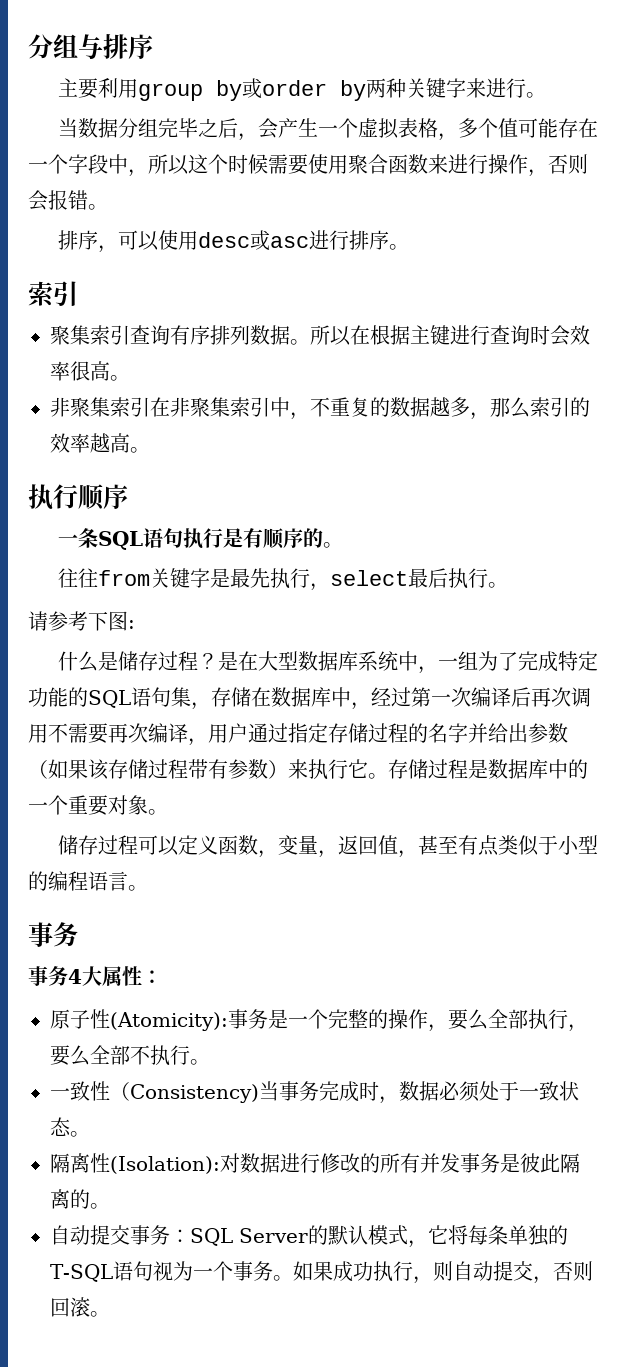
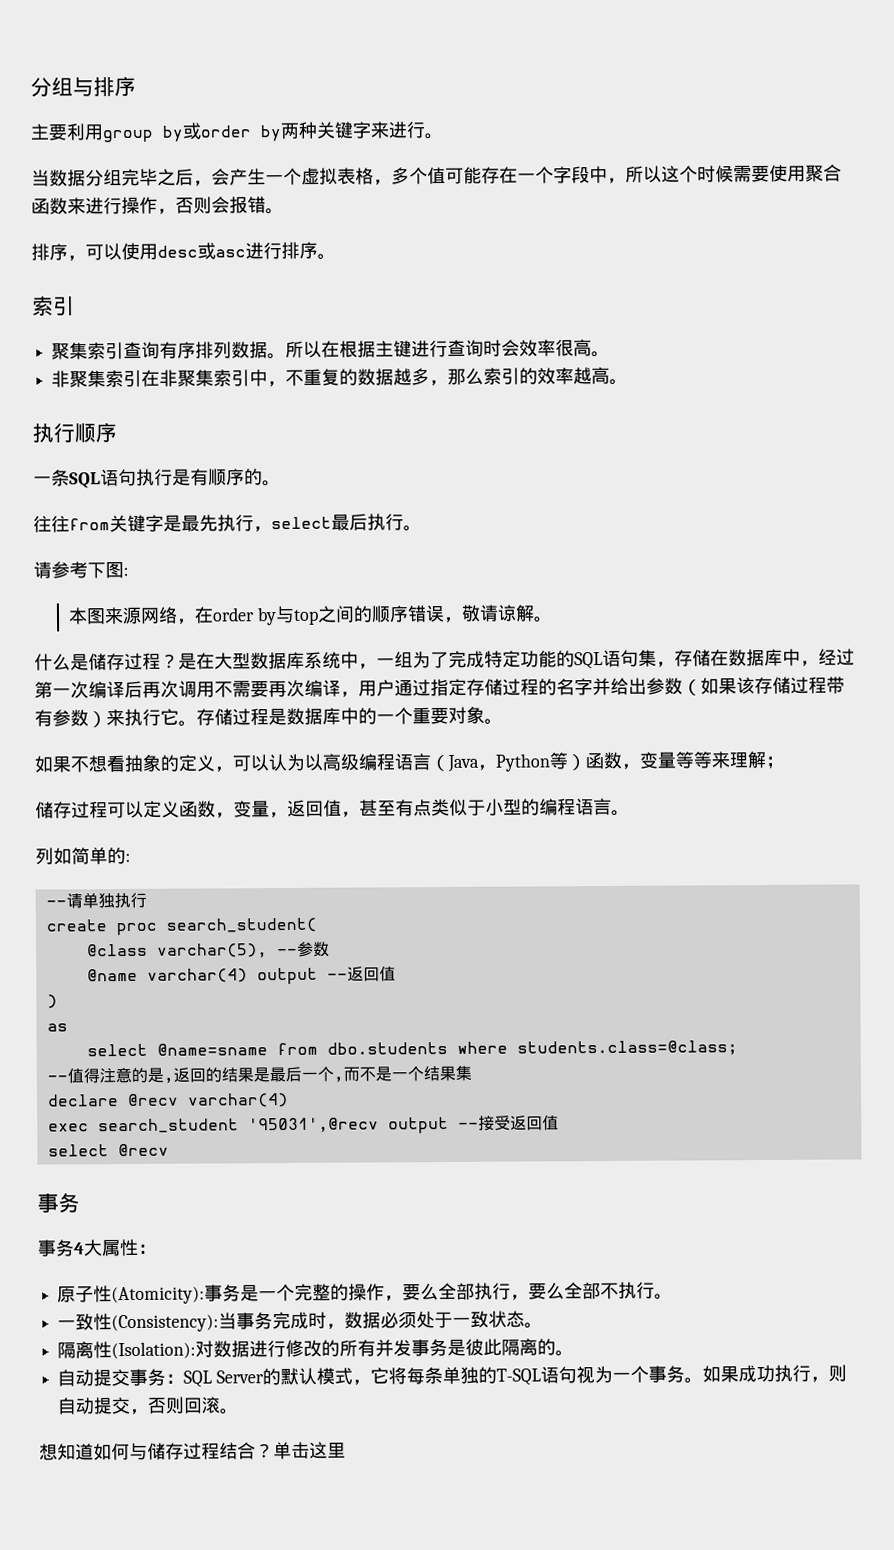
+ 本图来源网络，在order by与top之间的顺序错误，敬请谅解。
+ 如果不想看抽象的定义，可以认为以高级编程语言（Java，Python等）函数，变量等等来理解；
+ 列如简单的:
+ --请单独执行
+ create proc search_student(
+ @class varchar(5), --参数
+ @name varchar(4) output --返回值
+ )
+ as
+ select @name=sname from dbo.students where students.class=@class;
+ --值得注意的是,返回的结果是最后一个,而不是一个结果集
+ declare @recv varchar(4)
+ exec search_student '95031',@recv output --接受返回值
+ select @recv
- 一致性（Consistency)当事务完成时，数据必须处于一致状态。
+ 一致性(Consistency):当事务完成时，数据必须处于一致状态。
+ 想知道如何与储存过程结合？单击这里

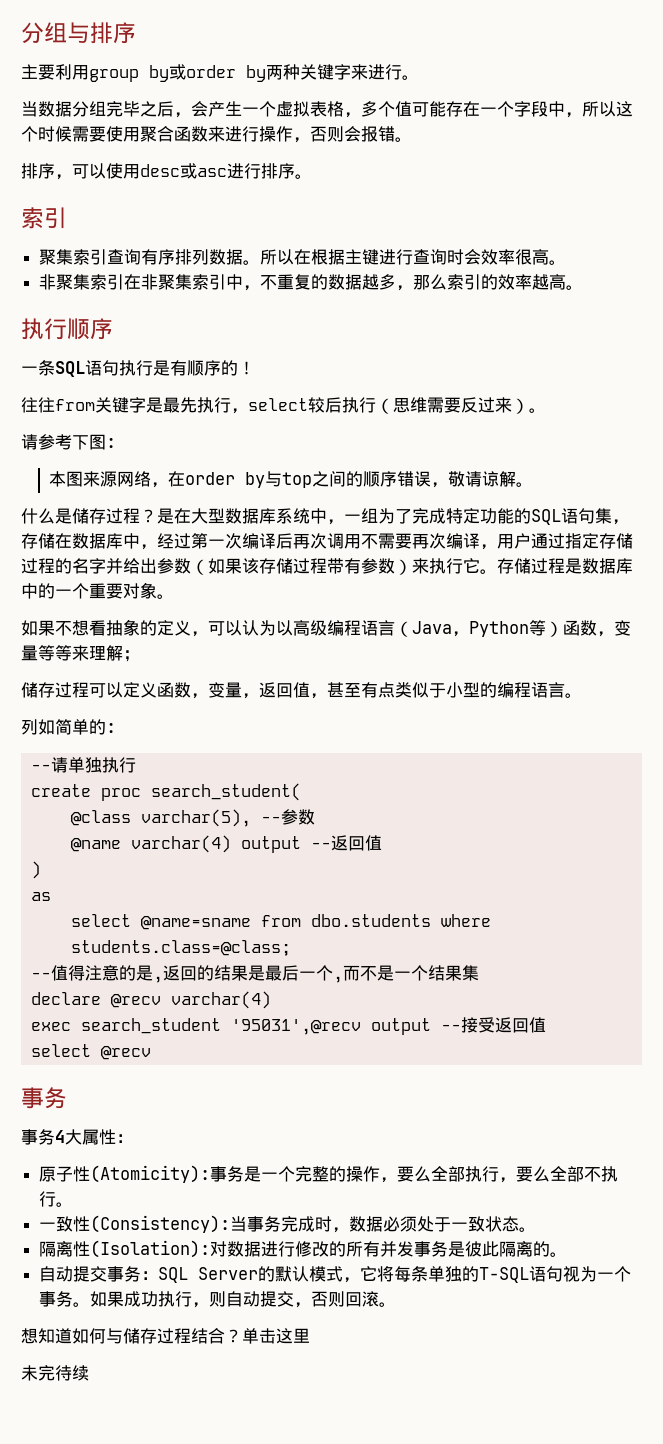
- 一条SQL语句执行是有顺序的。
+ 一条SQL语句执行是有顺序的！
- 往往from关键字是最先执行，select最后执行。
+ 往往from关键字是最先执行，select较后执行（思维需要反过来）。
+ 未完待续

